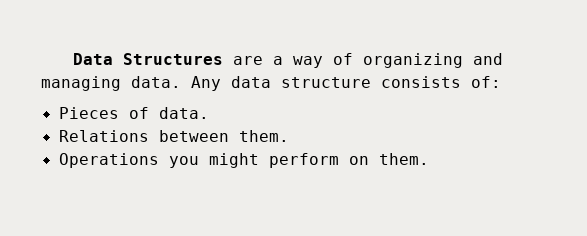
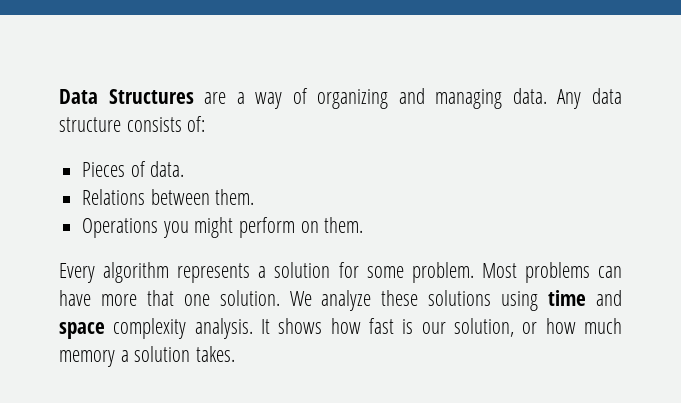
+ Every algorithm represents a solution for some problem. Most problems can have more that one solution. We analyze these solutions using time and space complexity analysis. It shows how fast is our solution, or how much memory a solution takes.

